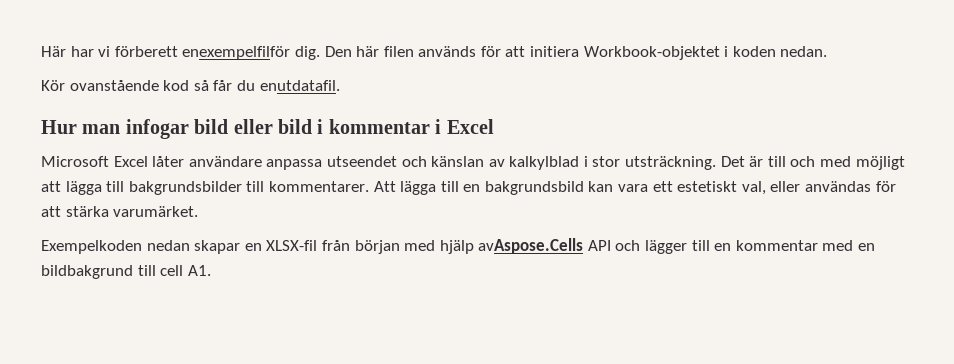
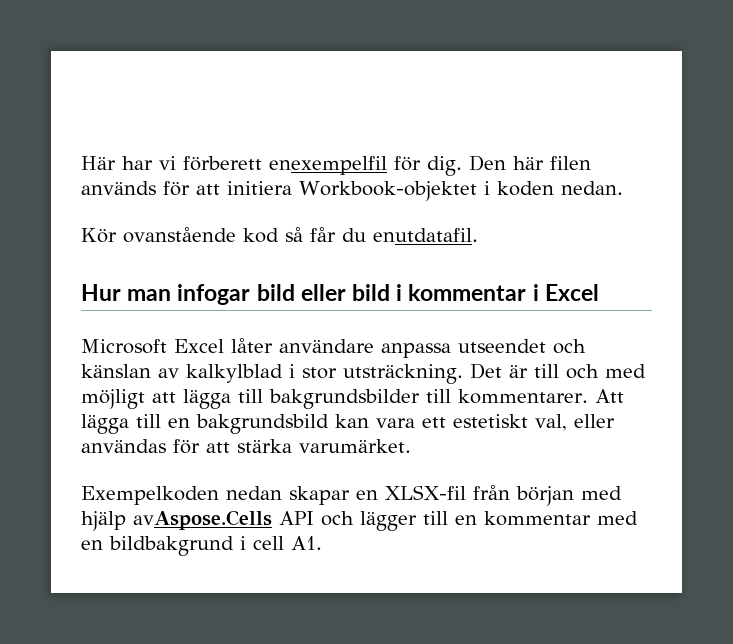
- Här har vi förberett enexempelfilför dig.
+ Här har vi förberett enexempelfil för dig.
- Exempelkoden nedan skapar en XLSX-fil från början med hjälp avAspose.Cells API och lägger till en kommentar med en bildbakgrund till cell A1.
+ Exempelkoden nedan skapar en XLSX-fil från början med hjälp avAspose.Cells API och lägger till en kommentar med en bildbakgrund i cell A1.

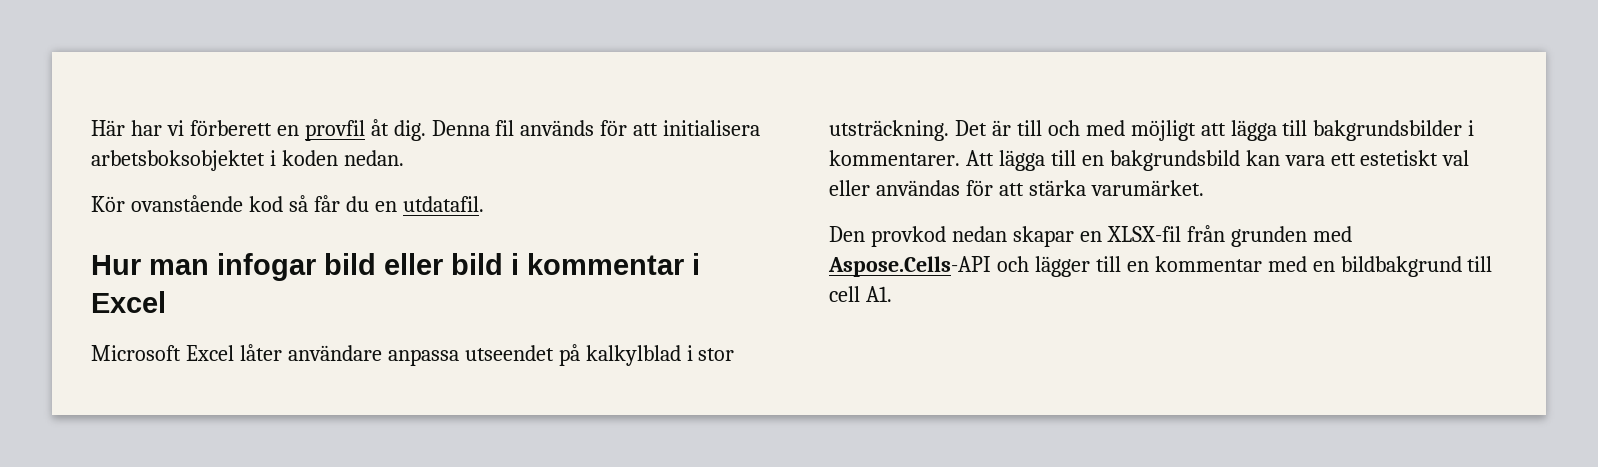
- Här har vi förberett enexempelfil för dig. Den här filen används för att initiera Workbook-objektet i koden nedan.
+ Här har vi förberett en provfil åt dig. Denna fil används för att initialisera arbetsboksobjektet i koden nedan.
- Kör ovanstående kod så får du enutdatafil.
+ Kör ovanstående kod så får du en utdatafil.
- Microsoft Excel låter användare anpassa utseendet och känslan av kalkylblad i stor utsträckning.
+ Microsoft Excel låter användare anpassa utseendet på kalkylblad i stor utsträckning.
- Det är till och med möjligt att lägga till bakgrundsbilder till kommentarer.
+ Det är till och med möjligt att lägga till bakgrundsbilder i kommentarer.
- Att lägga till en bakgrundsbild kan vara ett estetiskt val, eller användas för att stärka varumärket.
+ Att lägga till en bakgrundsbild kan vara ett estetiskt val eller användas för att stärka varumärket.
- Exempelkoden nedan skapar en XLSX-fil från början med hjälp avAspose.Cells API och lägger till en kommentar med en bildbakgrund i cell A1.
+ Den provkod nedan skapar en XLSX-fil från grunden med Aspose.Cells-API och lägger till en kommentar med en bildbakgrund till cell A1.

